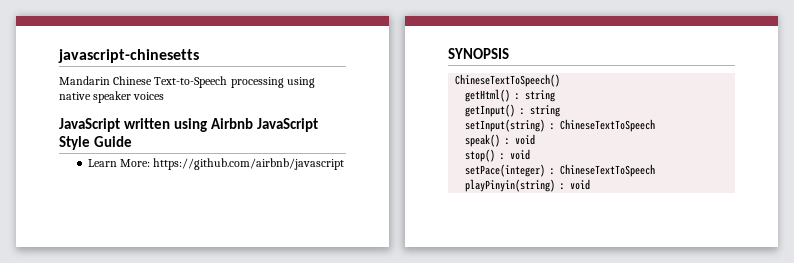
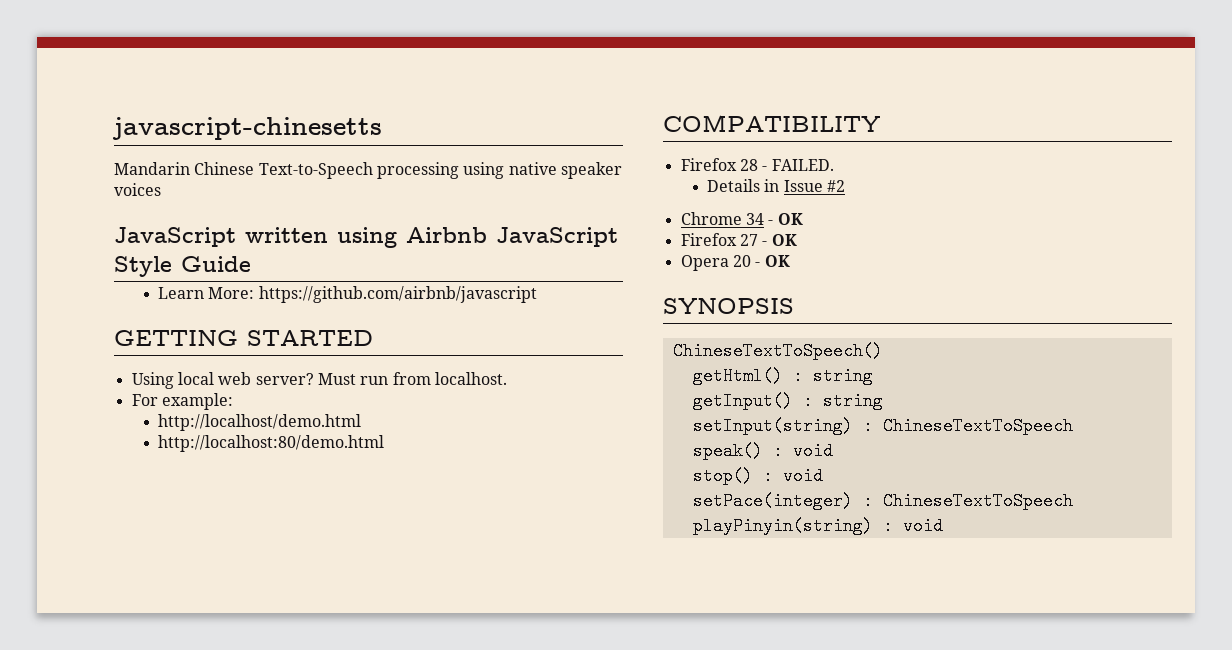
+ GETTING STARTED
+ Using local web server? Must run from localhost.
+ For example:
+ http://localhost/demo.html
+ http://localhost:80/demo.html
+ COMPATIBILITY
+ Firefox 28 - FAILED.
+ Details in Issue #2
+ Chrome 34 - OK
+ Firefox 27 - OK
+ Opera 20 - OK

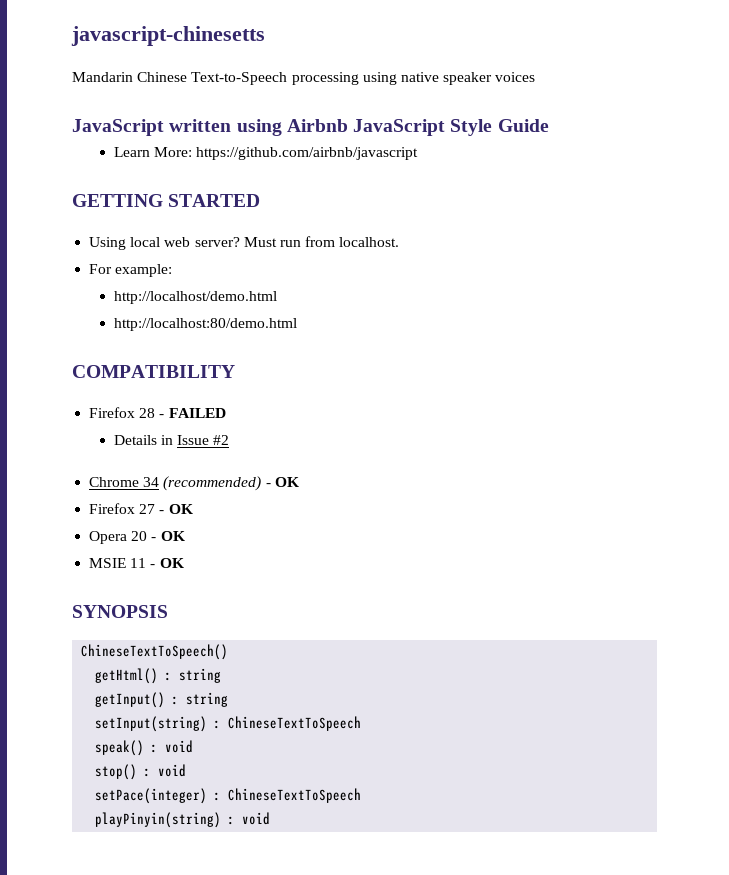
- Firefox 28 - FAILED.
+ Firefox 28 - FAILED
- Chrome 34 - OK
+ Chrome 34 (recommended) - OK
+ MSIE 11 - OK

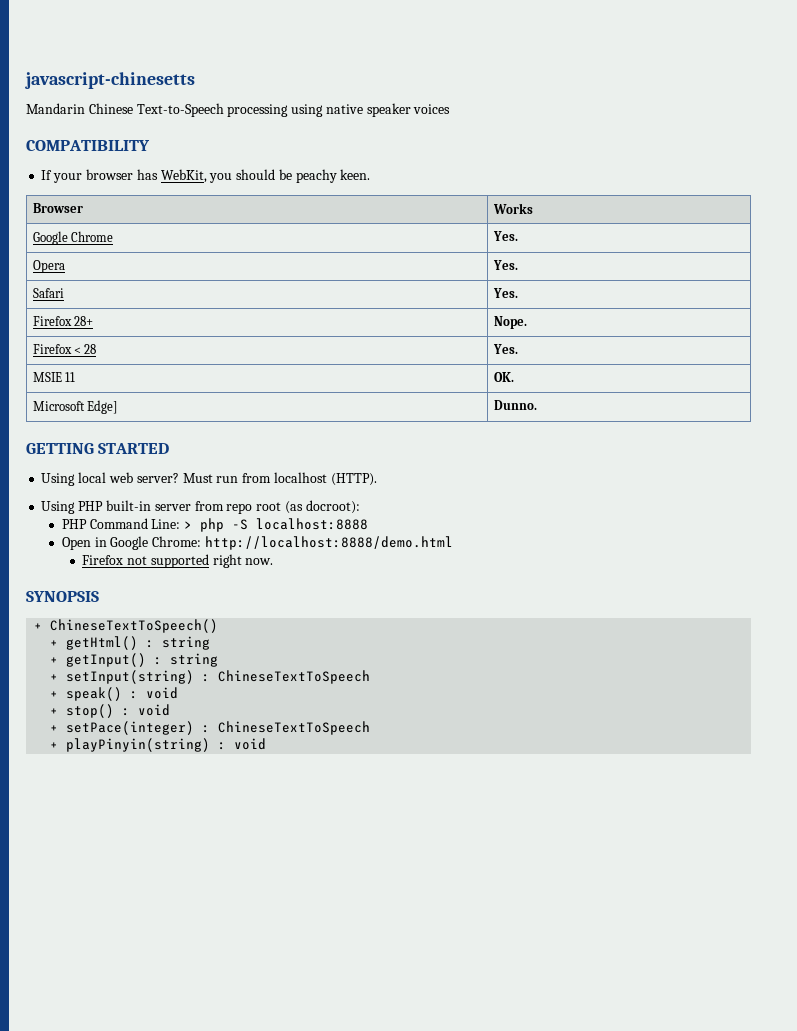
- JavaScript written using Airbnb JavaScript Style Guide
- Learn More: https://github.com/airbnb/javascript
+ COMPATIBILITY
+ If your browser has WebKit, you should be peachy keen.
+ Browser | Works
+ Google Chrome | Yes.
+ Opera | Yes.
+ Safari | Yes.
+ Firefox 28+ | Nope.
+ Firefox < 28 | Yes.
+ MSIE 11 | OK.
+ Microsoft Edge] | Dunno.
- Must run from localhost.
- For example:
- http://localhost/demo.html
- http://localhost:80/demo.html
- COMPATIBILITY
- Firefox 28 - FAILED
- Details in Issue #2
- Chrome 34 (recommended) - OK
- Firefox 27 - OK
- Opera 20 - OK
- MSIE 11 - OK
+ Must run from localhost (HTTP).
+ Using PHP built-in server from repo root (as docroot):
+ PHP Command Line: > php -S localhost:8888
+ Open in Google Chrome: http://localhost:8888/demo.html
+ Firefox not supported right now.
- ChineseTextToSpeech()
+ + ChineseTextToSpeech()
- getHtml() : string
+ + getHtml() : string
- getInput() : string
+ + getInput() : string
- setInput(string) : ChineseTextToSpeech
+ + setInput(string) : ChineseTextToSpeech
- speak() : void
+ + speak() : void
- stop() : void
+ + stop() : void
- setPace(integer) : ChineseTextToSpeech
+ + setPace(integer) : ChineseTextToSpeech
- playPinyin(string) : void
+ + playPinyin(string) : void

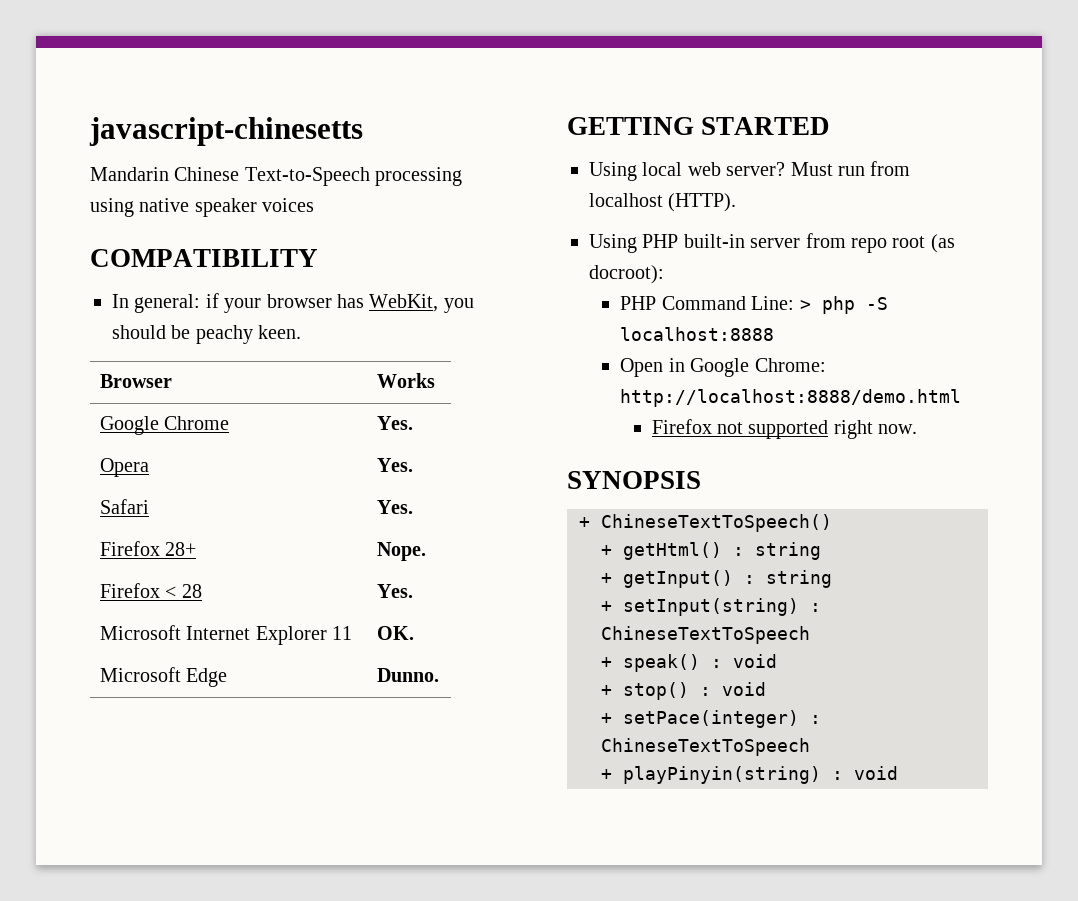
- If your browser has WebKit, you should be peachy keen.
+ In general: if your browser has WebKit, you should be peachy keen.
- MSIE 11 | OK.
+ Microsoft Internet Explorer 11 | OK.
- Microsoft Edge] | Dunno.
+ Microsoft Edge | Dunno.

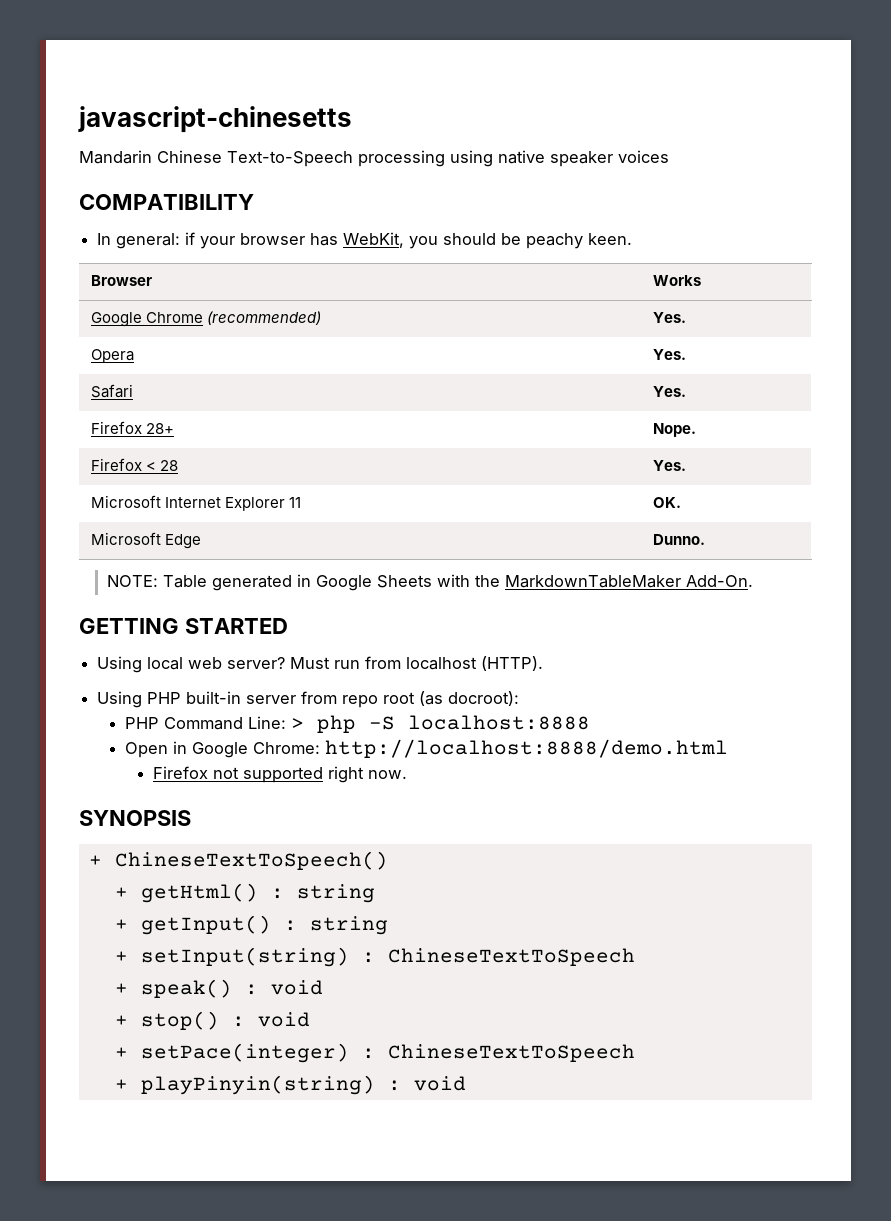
- Google Chrome | Yes.
+ Google Chrome (recommended) | Yes.
+ NOTE: Table generated in Google Sheets with the MarkdownTableMaker Add-On.

